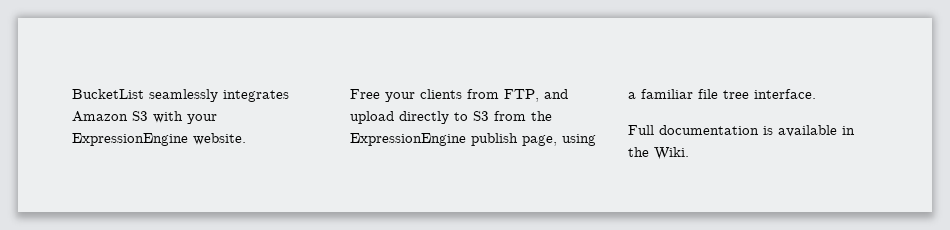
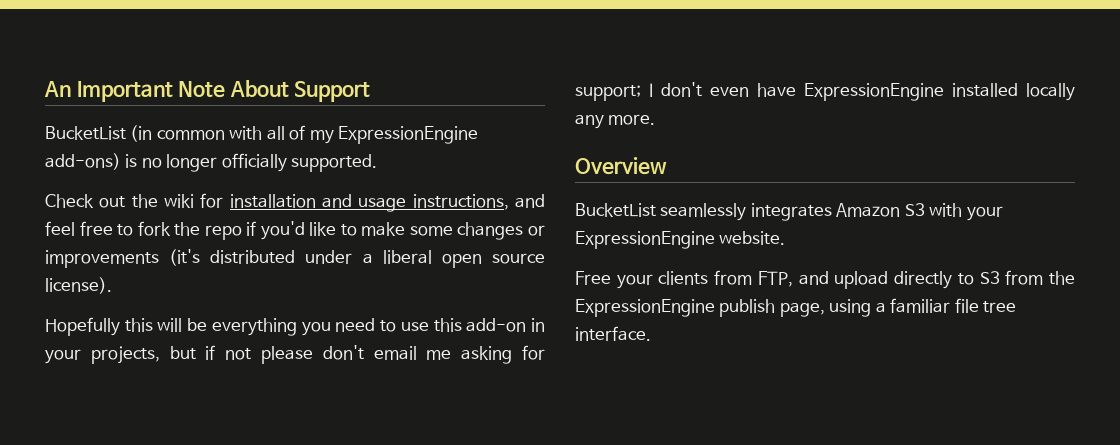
+ An Important Note About Support
+ BucketList (in common with all of my ExpressionEngine add-ons) is no longer officially supported.
+ Check out the wiki for installation and usage instructions, and feel free to fork the repo if you'd like to make some changes or improvements (it's distributed under a liberal open source license).
+ Hopefully this will be everything you need to use this add-on in your projects, but if not please don't email me asking for support; I don't even have ExpressionEngine installed locally any more.
+ Overview
- Full documentation is available in the Wiki.

